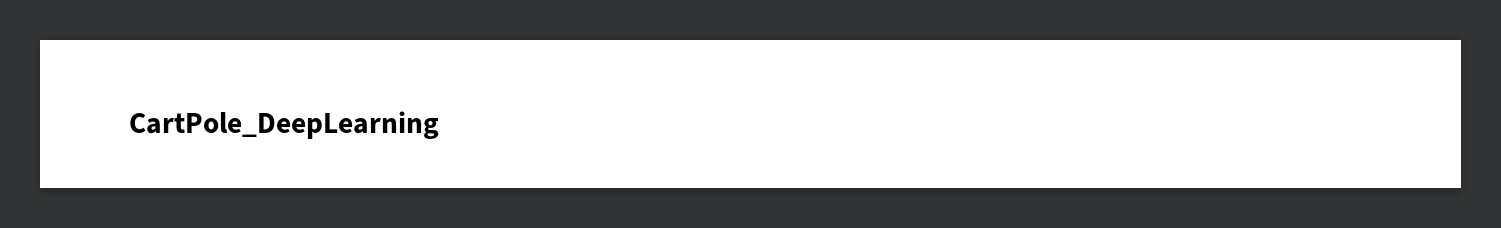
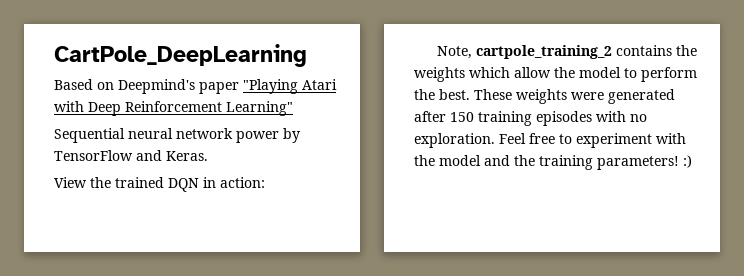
+ Based on Deepmind's paper "Playing Atari with Deep Reinforcement Learning"
+ Sequential neural network power by TensorFlow and Keras.
+ View the trained DQN in action:
+ Note, cartpole_training_2 contains the weights which allow the model to perform the best. These weights were generated after 150 training episodes with no exploration. Feel free to experiment with the model and the training parameters! :)

